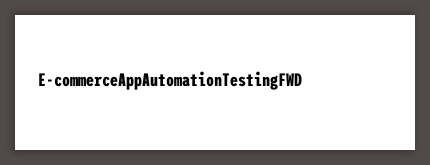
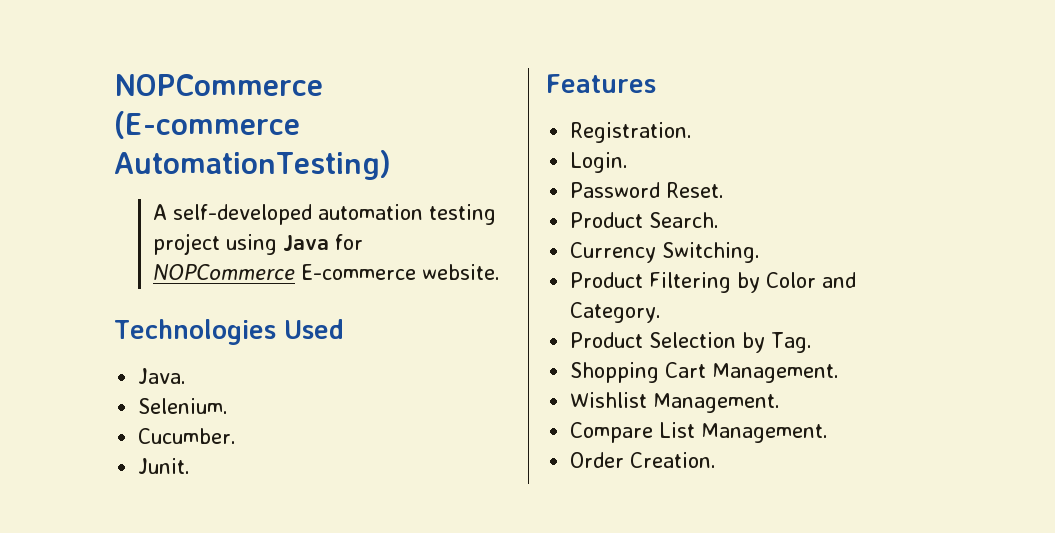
- E-commerceAppAutomationTestingFWD
+ NOPCommerce (E-commerce AutomationTesting)
+ A self-developed automation testing project using Java for NOPCommerce E-commerce website.
+ Technologies Used
+ Java.
+ Selenium.
+ Cucumber.
+ Junit.
+ Features
+ Registration.
+ Login.
+ Password Reset.
+ Product Search.
+ Currency Switching.
+ Product Filtering by Color and Category.
+ Product Selection by Tag.
+ Shopping Cart Management.
+ Wishlist Management.
+ Compare List Management.
+ Order Creation.

